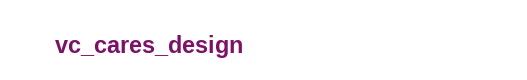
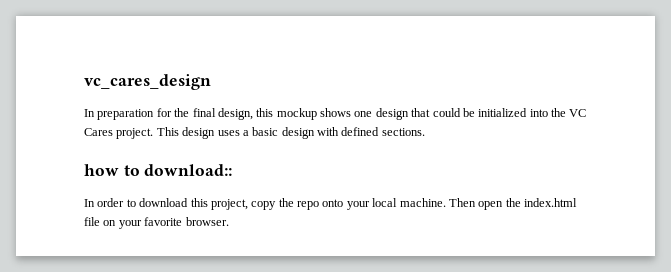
+ In preparation for the final design, this mockup shows one design that could be initialized into the VC Cares project. This design uses a basic design with defined sections.
+ how to download::
+ In order to download this project, copy the repo onto your local machine. Then open the index.html file on your favorite browser.

